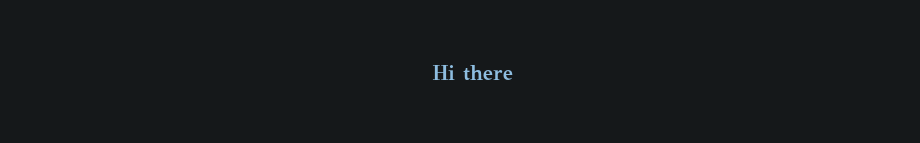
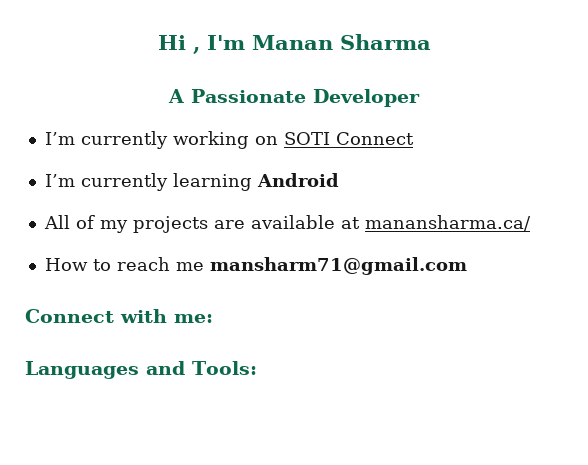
- Hi there
+ Hi , I'm Manan Sharma
+ A Passionate Developer
+ I’m currently working on SOTI Connect
+ I’m currently learning Android
+ All of my projects are available at manansharma.ca/
+ How to reach me mansharm71@gmail.com
+ Connect with me:
+ Languages and Tools:

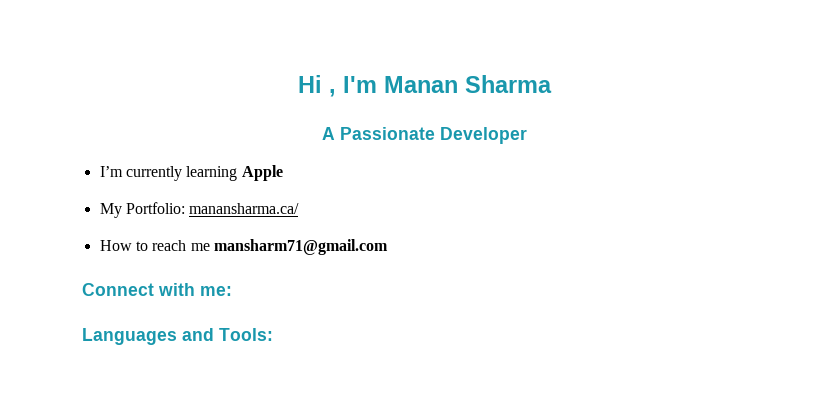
- I’m currently working on SOTI Connect
- I’m currently learning Android
- All of my projects are available at manansharma.ca/
+ I’m currently learning Apple
+ My Portfolio: manansharma.ca/

